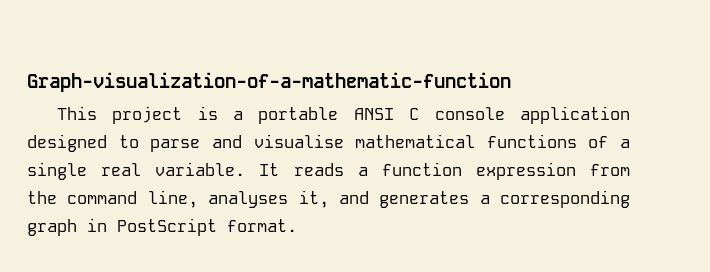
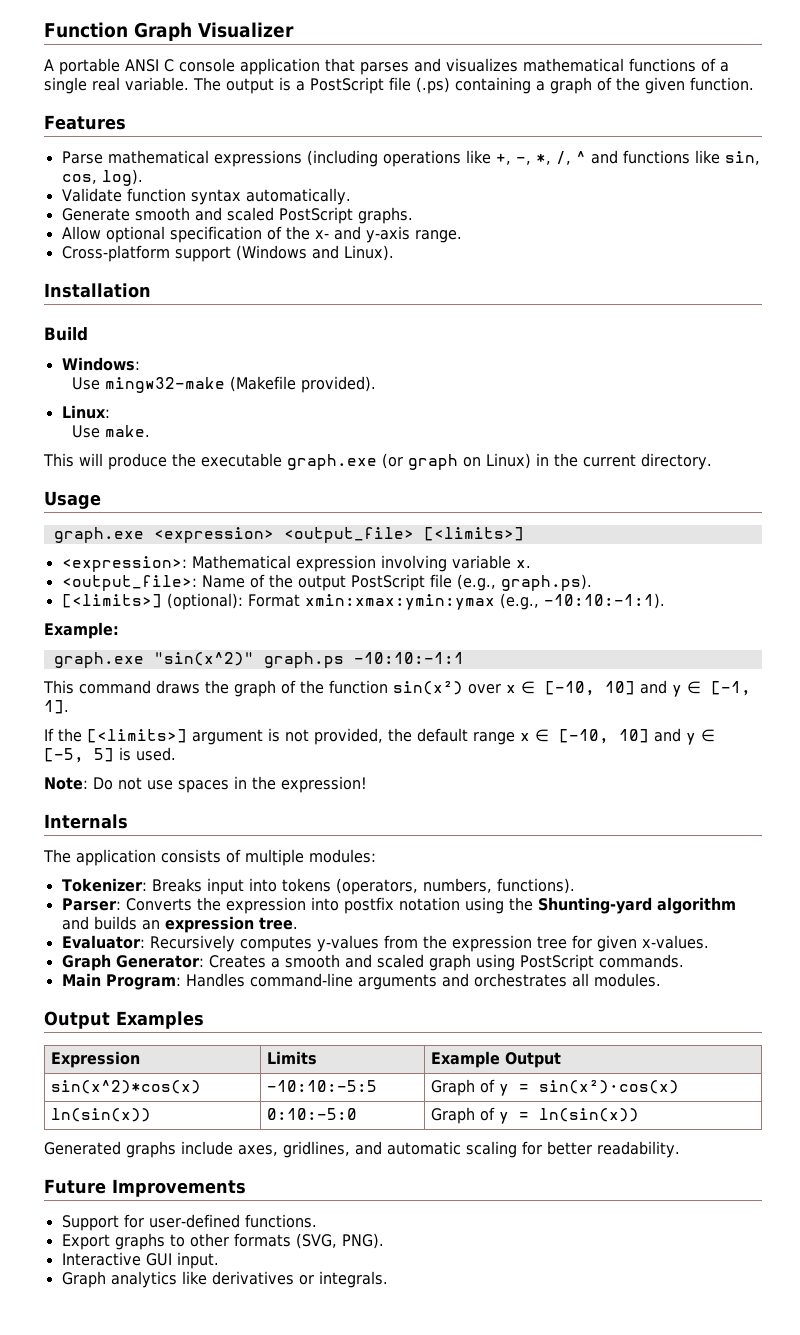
- Graph-visualization-of-a-mathematic-function
- This project is a portable ANSI C console application designed to parse and visualise mathematical functions of a single real variable.
+ Function Graph Visualizer
+ A portable ANSI C console application that parses and visualizes mathematical functions of a single real variable.
- It reads a function expression from the command line, analyses it, and generates a corresponding graph in PostScript format.
+ The output is a PostScript file (.ps) containing a graph of the given function.
+ Features
+ Parse mathematical expressions (including operations like +, -, *, /, ^ and functions like sin, cos, log).
+ Validate function syntax automatically.
+ Generate smooth and scaled PostScript graphs.
+ Allow optional specification of the x- and y-axis range.
+ Cross-platform support (Windows and Linux).
+ Installation
+ Build
+ Windows:
+ Use mingw32-make (Makefile provided).
+ Linux:
+ Use make.
+ This will produce the executable graph.exe (or graph on Linux) in the current directory.
+ Usage
+ graph.exe <expression> <output_file> [<limits>]
+ <expression>: Mathematical expression involving variable x.
+ <output_file>: Name of the output PostScript file (e.g., graph.ps).
+ [<limits>] (optional): Format xmin:xmax:ymin:ymax (e.g., -10:10:-1:1).
+ Example:
+ graph.exe "sin(x^2)" graph.ps -10:10:-1:1
+ This command draws the graph of the function sin(x²) over x ∈ [-10, 10] and y ∈ [-1, 1].
+ If the [<limits>] argument is not provided, the default range x ∈ [-10, 10] and y ∈ [-5, 5] is used.
+ Note: Do not use spaces in the expression!
+ Internals
+ The application consists of multiple modules:
+ Tokenizer: Breaks input into tokens (operators, numbers, functions).
+ Parser: Converts the expression into postfix notation using the Shunting-yard algorithm and builds an expression tree.
+ Evaluator: Recursively computes y-values from the expression tree for given x-values.
+ Graph Generator: Creates a smooth and scaled graph using PostScript commands.
+ Main Program: Handles command-line arguments and orchestrates all modules.
+ Output Examples
+ Expression | Limits | Example Output
+ sin(x^2)*cos(x) | -10:10:-5:5 | Graph of y = sin(x²)·cos(x)
+ ln(sin(x)) | 0:10:-5:0 | Graph of y = ln(sin(x))
+ Generated graphs include axes, gridlines, and automatic scaling for better readability.
+ Future Improvements
+ Support for user-defined functions.
+ Export graphs to other formats (SVG, PNG).
+ Interactive GUI input.
+ Graph analytics like derivatives or integrals.

